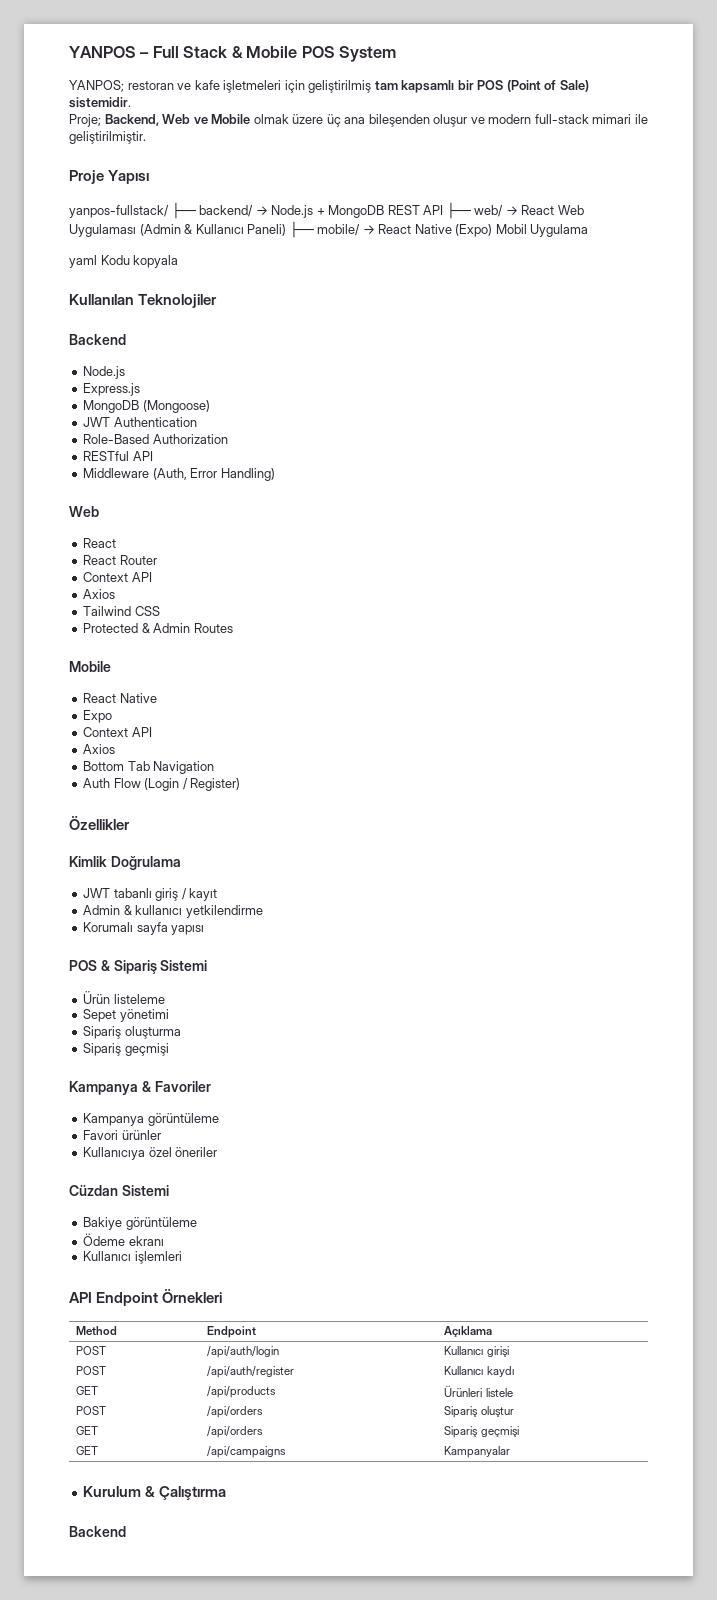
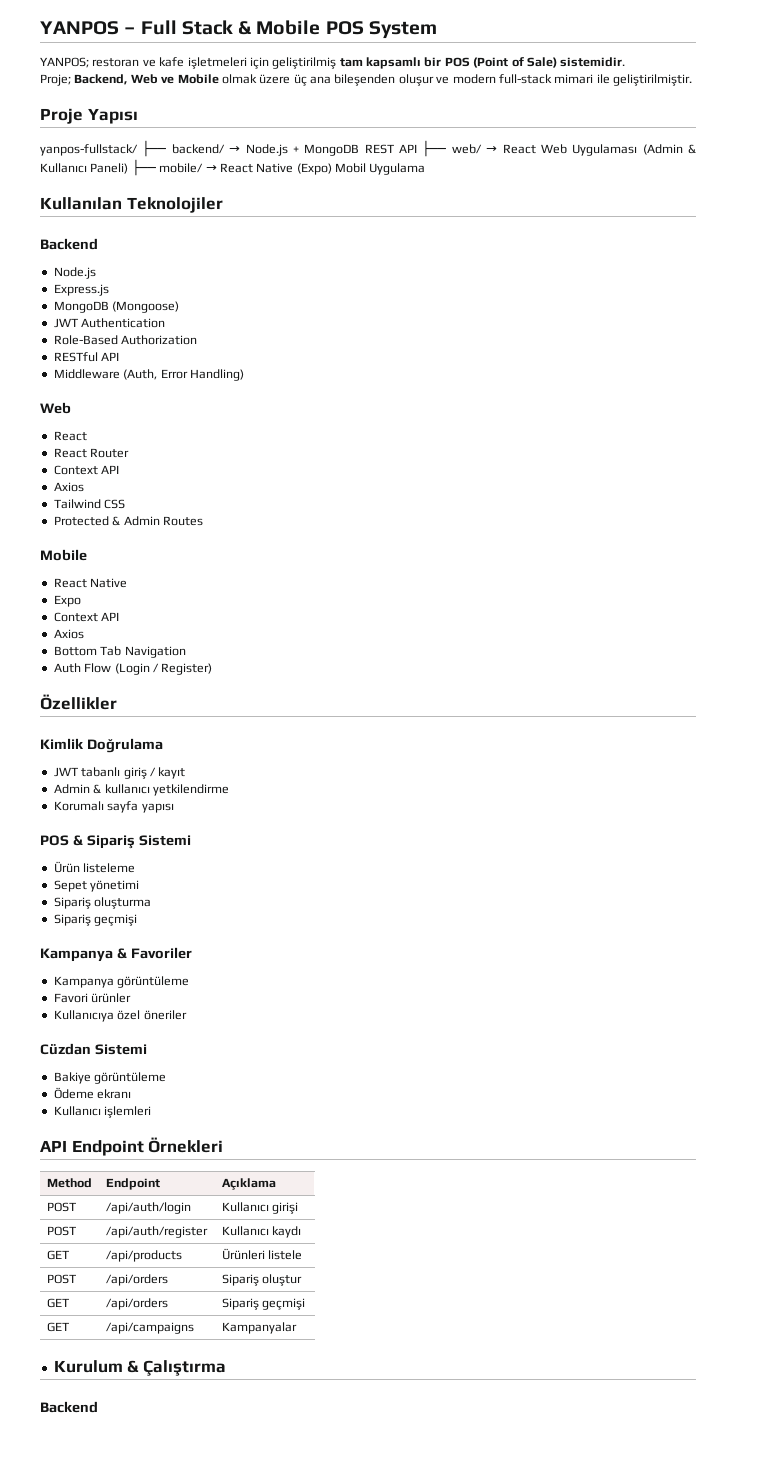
- yaml Kodu kopyala

